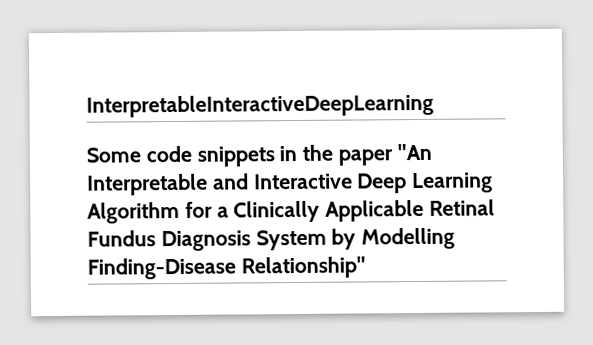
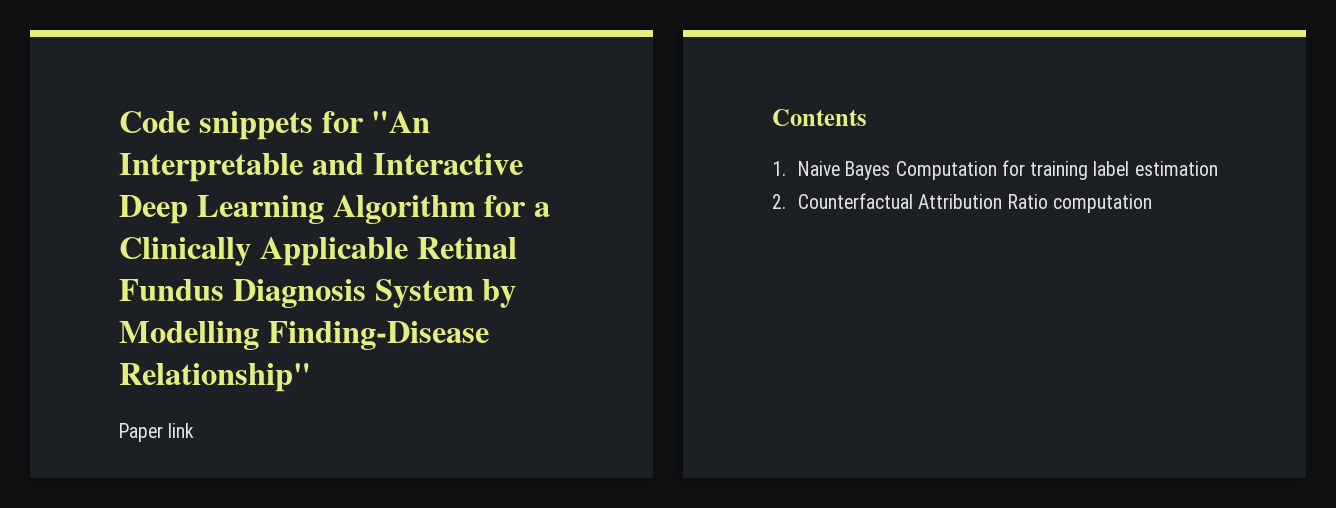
- InterpretableInteractiveDeepLearning
- Some code snippets in the paper "An Interpretable and Interactive Deep Learning Algorithm for a Clinically Applicable Retinal Fundus Diagnosis System by Modelling Finding-Disease Relationship"
+ Code snippets for "An Interpretable and Interactive Deep Learning Algorithm for a Clinically Applicable Retinal Fundus Diagnosis System by Modelling Finding-Disease Relationship"
+ Paper link
+ Contents
+ 1. Naive Bayes Computation for training label estimation
+ 2. Counterfactual Attribution Ratio computation

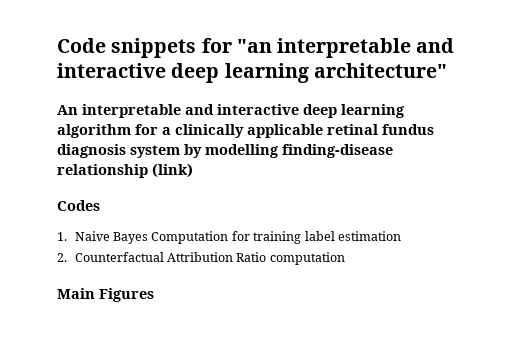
- Code snippets for "An Interpretable and Interactive Deep Learning Algorithm for a Clinically Applicable Retinal Fundus Diagnosis System by Modelling Finding-Disease Relationship"
- Paper link
- Contents
+ Code snippets for "an interpretable and interactive deep learning architecture"
+ An interpretable and interactive deep learning algorithm for a clinically applicable retinal fundus diagnosis system by modelling finding-disease relationship (link)
+ Codes
+ Main Figures

